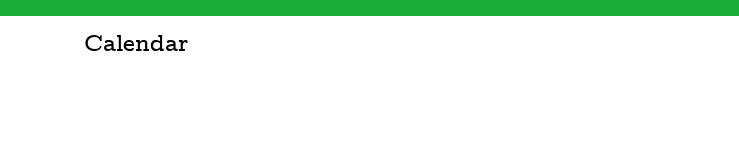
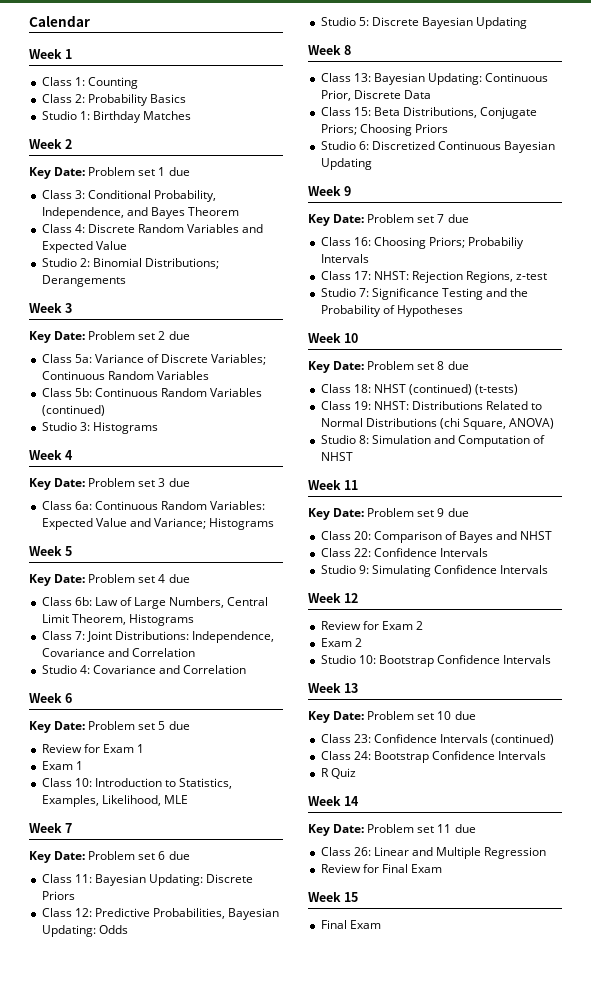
+ Week 1
+ Class 1: Counting
+ Class 2: Probability Basics
+ Studio 1: Birthday Matches
+ Week 2
+ Key Date: Problem set 1 due
+ Class 3: Conditional Probability, Independence, and Bayes Theorem
+ Class 4: Discrete Random Variables and Expected Value
+ Studio 2: Binomial Distributions; Derangements
+ Week 3
+ Key Date: Problem set 2 due
+ Class 5a: Variance of Discrete Variables; Continuous Random Variables
+ Class 5b: Continuous Random Variables (continued)
+ Studio 3: Histograms
+ Week 4
+ Key Date: Problem set 3 due
+ Class 6a: Continuous Random Variables: Expected Value and Variance; Histograms
+ Week 5
+ Key Date: Problem set 4 due
+ Class 6b: Law of Large Numbers, Central Limit Theorem, Histograms
+ Class 7: Joint Distributions: Independence, Covariance and Correlation
+ Studio 4: Covariance and Correlation
+ Week 6
+ Key Date: Problem set 5 due
+ Review for Exam 1
+ Exam 1
+ Class 10: Introduction to Statistics, Examples, Likelihood, MLE
+ Week 7
+ Key Date: Problem set 6 due
+ Class 11: Bayesian Updating: Discrete Priors
+ Class 12: Predictive Probabilities, Bayesian Updating: Odds
+ Studio 5: Discrete Bayesian Updating
+ Week 8
+ Class 13: Bayesian Updating: Continuous Prior, Discrete Data
+ Class 15: Beta Distributions, Conjugate Priors; Choosing Priors
+ Studio 6: Discretized Continuous Bayesian Updating
+ Week 9
+ Key Date: Problem set 7 due
+ Class 16: Choosing Priors; Probabiliy Intervals
+ Class 17: NHST: Rejection Regions, z-test
+ Studio 7: Significance Testing and the Probability of Hypotheses
+ Week 10
+ Key Date: Problem set 8 due
+ Class 18: NHST (continued) (t-tests)
+ Class 19: NHST: Distributions Related to Normal Distributions (chi Square, ANOVA)
+ Studio 8: Simulation and Computation of NHST
+ Week 11
+ Key Date: Problem set 9 due
+ Class 20: Comparison of Bayes and NHST
+ Class 22: Confidence Intervals
+ Studio 9: Simulating Confidence Intervals
+ Week 12
+ Review for Exam 2
+ Exam 2
+ Studio 10: Bootstrap Confidence Intervals
+ Week 13
+ Key Date: Problem set 10 due
+ Class 23: Confidence Intervals (continued)
+ Class 24: Bootstrap Confidence Intervals
+ R Quiz
+ Week 14
+ Key Date: Problem set 11 due
+ Class 26: Linear and Multiple Regression
+ Review for Final Exam
+ Week 15
+ Final Exam

